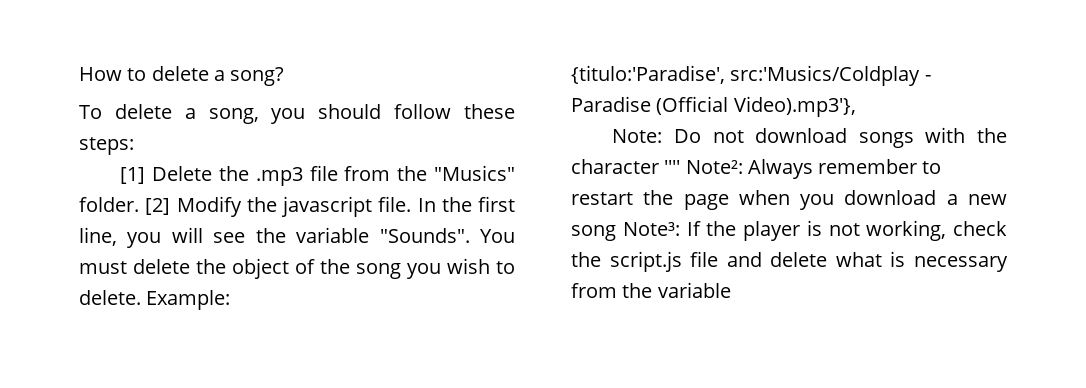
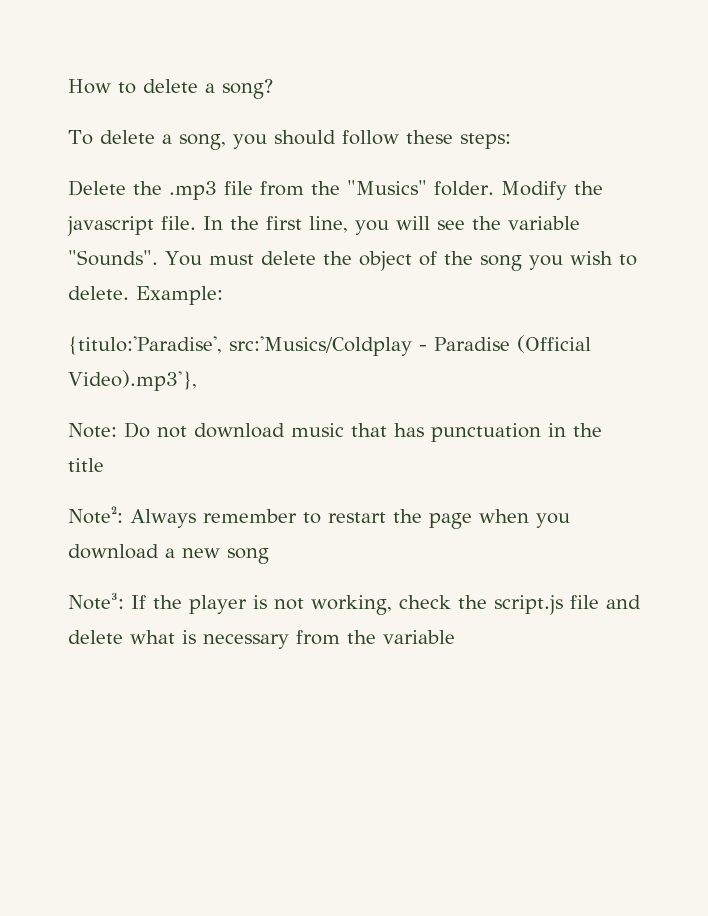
- [1] Delete the .mp3 file from the "Musics" folder.
+ Delete the .mp3 file from the "Musics" folder.
- [2] Modify the javascript file.
+ Modify the javascript file.
- Note: Do not download songs with the character '''' Note²: Always remember to restart the page when you download a new song Note³: If the player is not working, check the script.js file and delete what is necessary from the variable
+ Note: Do not download music that has punctuation in the title
+ Note²: Always remember to restart the page when you download a new song
+ Note³: If the player is not working, check the script.js file and delete what is necessary from the variable

